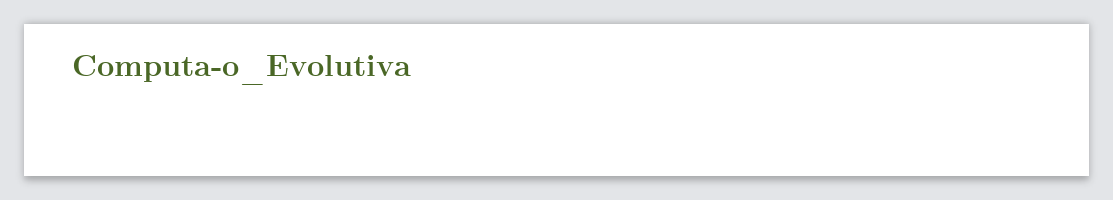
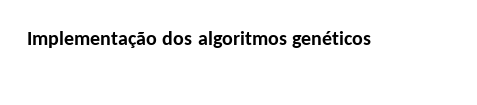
- Computa-o_Evolutiva
+ Implementação dos algoritmos genéticos

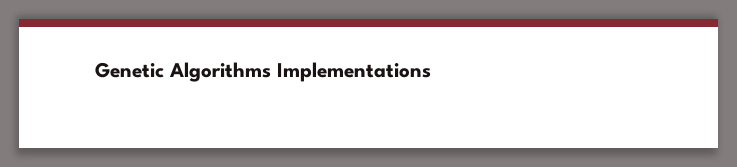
- Implementação dos algoritmos genéticos
+ Genetic Algorithms Implementations

